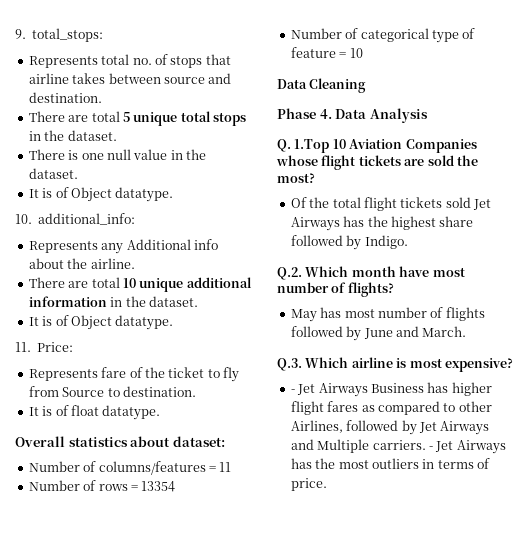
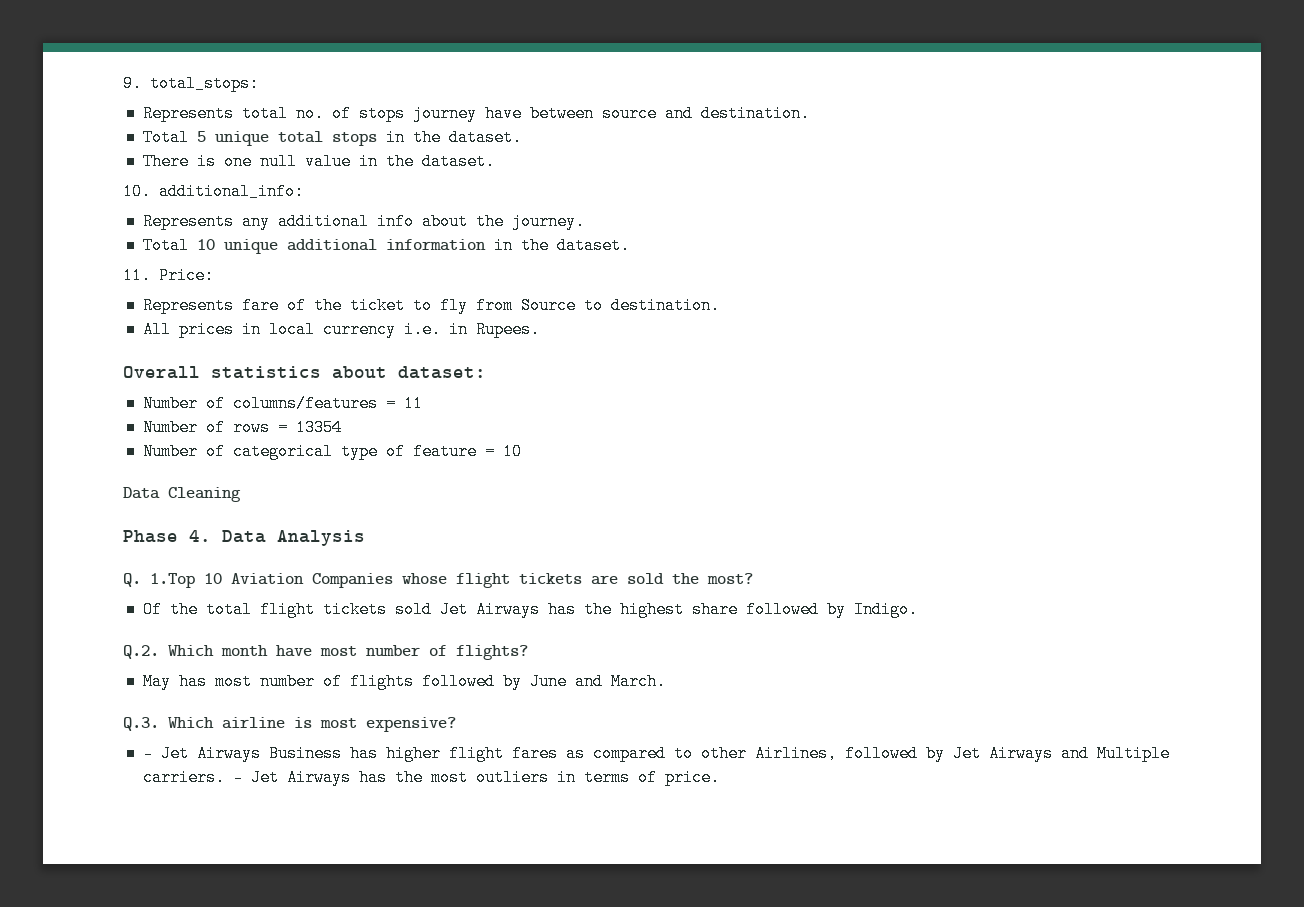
- Represents total no. of stops that airline takes between source and destination.
+ Represents total no. of stops journey have between source and destination.
- There are total 5 unique total stops in the dataset.
+ Total 5 unique total stops in the dataset.
  There is one null value in the dataset.
- It is of Object datatype.
- Represents any Additional info about the airline.
- There are total 10 unique additional information in the dataset.
- It is of Object datatype.
+ Represents any additional info about the journey.
+ Total 10 unique additional information in the dataset.
- It is of float datatype.
+ All prices in local currency i.e. in Rupees.

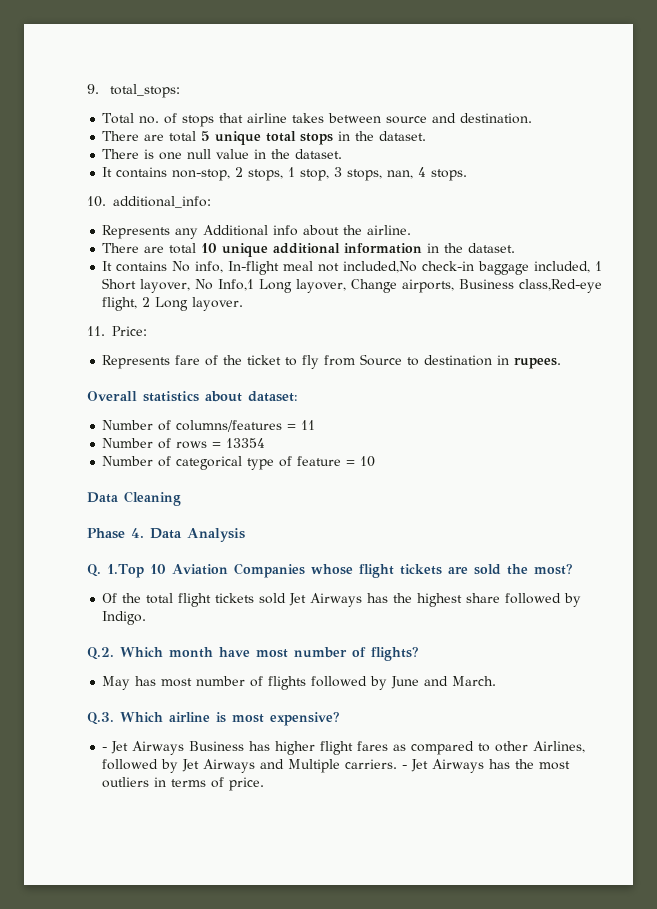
- Represents total no. of stops journey have between source and destination.
+ Total no. of stops that airline takes between source and destination.
- Total 5 unique total stops in the dataset.
+ There are total 5 unique total stops in the dataset.
+ It contains non-stop, 2 stops, 1 stop, 3 stops, nan, 4 stops.
- Represents any additional info about the journey.
- Total 10 unique additional information in the dataset.
+ Represents any Additional info about the airline.
+ There are total 10 unique additional information in the dataset.
+ It contains No info, In-flight meal not included,No check-in baggage included, 1 Short layover, No Info,1 Long layover, Change airports, Business class,Red-eye flight, 2 Long layover.
- Represents fare of the ticket to fly from Source to destination.
- All prices in local currency i.e. in Rupees.
+ Represents fare of the ticket to fly from Source to destination in rupees.

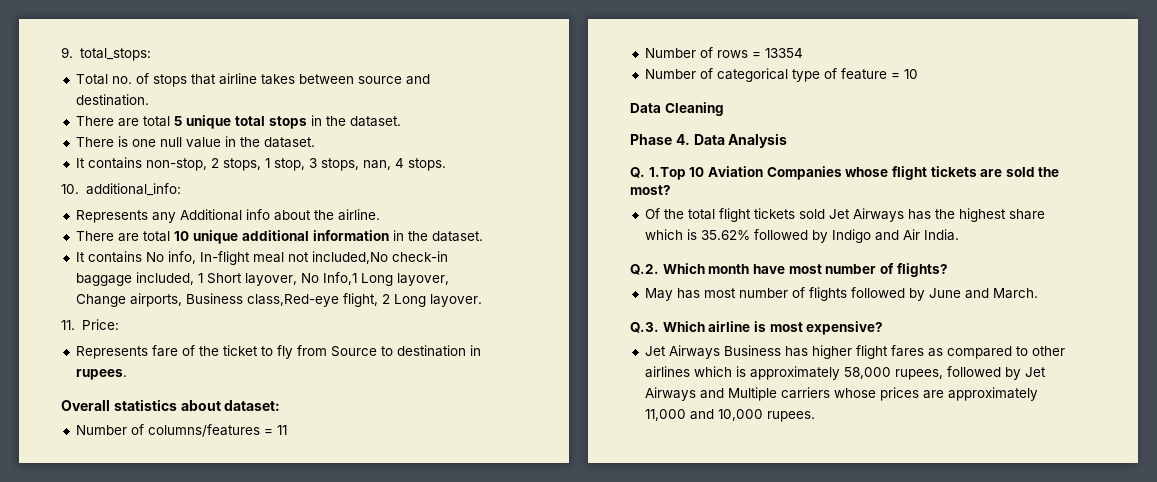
- Of the total flight tickets sold Jet Airways has the highest share followed by Indigo.
+ Of the total flight tickets sold Jet Airways has the highest share which is 35.62% followed by Indigo and Air India.
- - Jet Airways Business has higher flight fares as compared to other Airlines, followed by Jet Airways and Multiple carriers. - Jet Airways has the most outliers in terms of price.
+ Jet Airways Business has higher flight fares as compared to other airlines which is approximately 58,000 rupees, followed by Jet Airways and Multiple carriers whose prices are approximately 11,000 and 10,000 rupees.

